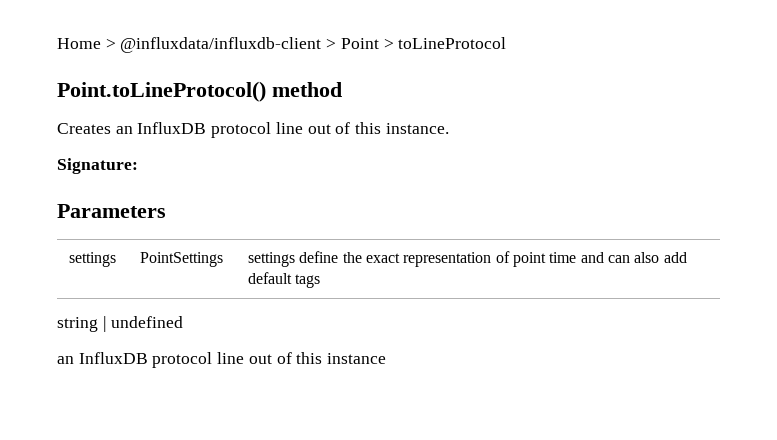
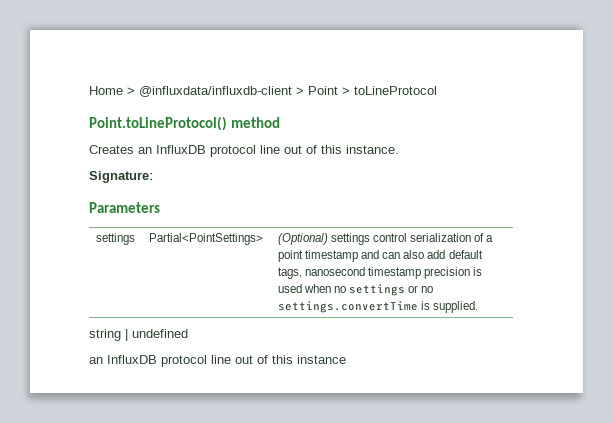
- settings | PointSettings | settings define the exact representation of point time and can also add default tags
+ settings | Partial<PointSettings> | (Optional) settings control serialization of a point timestamp and can also add default tags, nanosecond timestamp precision is used when no settings or no settings.convertTime is supplied.

